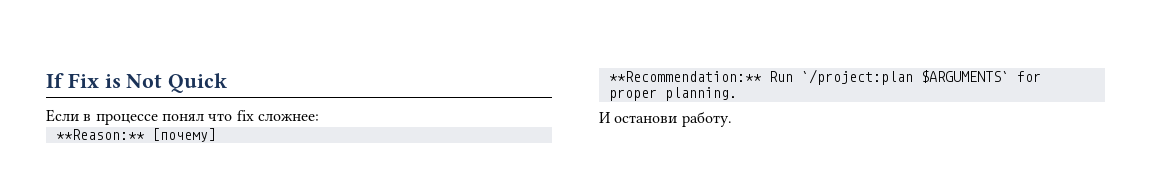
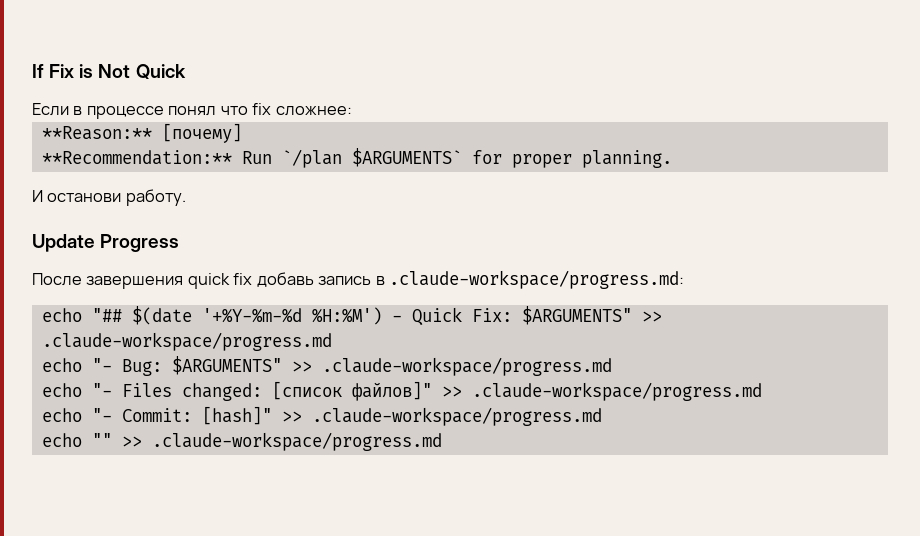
- **Recommendation:** Run `/project:plan $ARGUMENTS` for proper planning.
+ **Recommendation:** Run `/plan $ARGUMENTS` for proper planning.
+ Update Progress
+ После завершения quick fix добавь запись в .claude-workspace/progress.md:
+ echo "## $(date '+%Y-%m-%d %H:%M') - Quick Fix: $ARGUMENTS" >> .claude-workspace/progress.md
+ echo "- Bug: $ARGUMENTS" >> .claude-workspace/progress.md
+ echo "- Files changed: [список файлов]" >> .claude-workspace/progress.md
+ echo "- Commit: [hash]" >> .claude-workspace/progress.md
+ echo "" >> .claude-workspace/progress.md

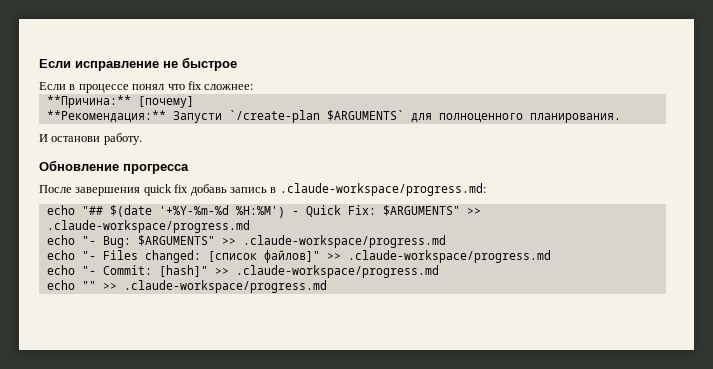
- If Fix is Not Quick
+ Если исправление не быстрое
- **Reason:** [почему]
+ **Причина:** [почему]
- **Recommendation:** Run `/plan $ARGUMENTS` for proper planning.
+ **Рекомендация:** Запусти `/create-plan $ARGUMENTS` для полноценного планирования.
- Update Progress
+ Обновление прогресса

